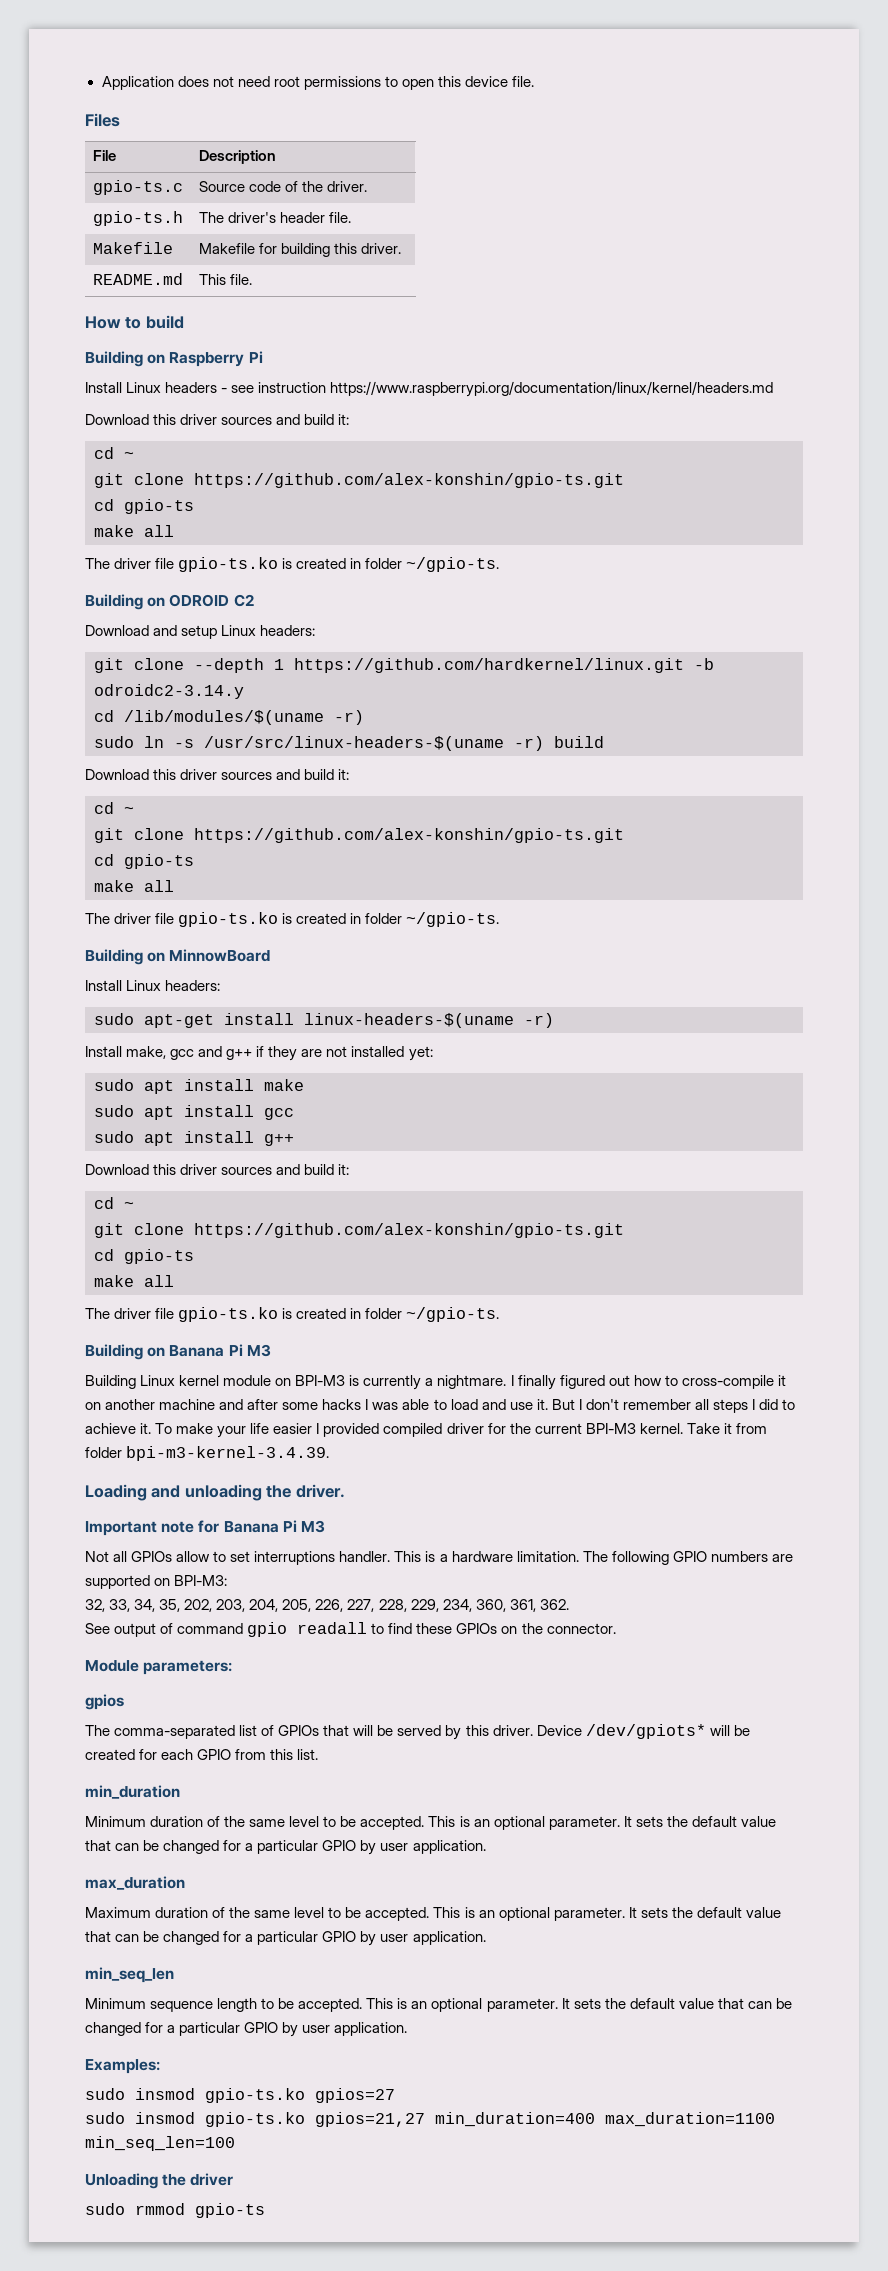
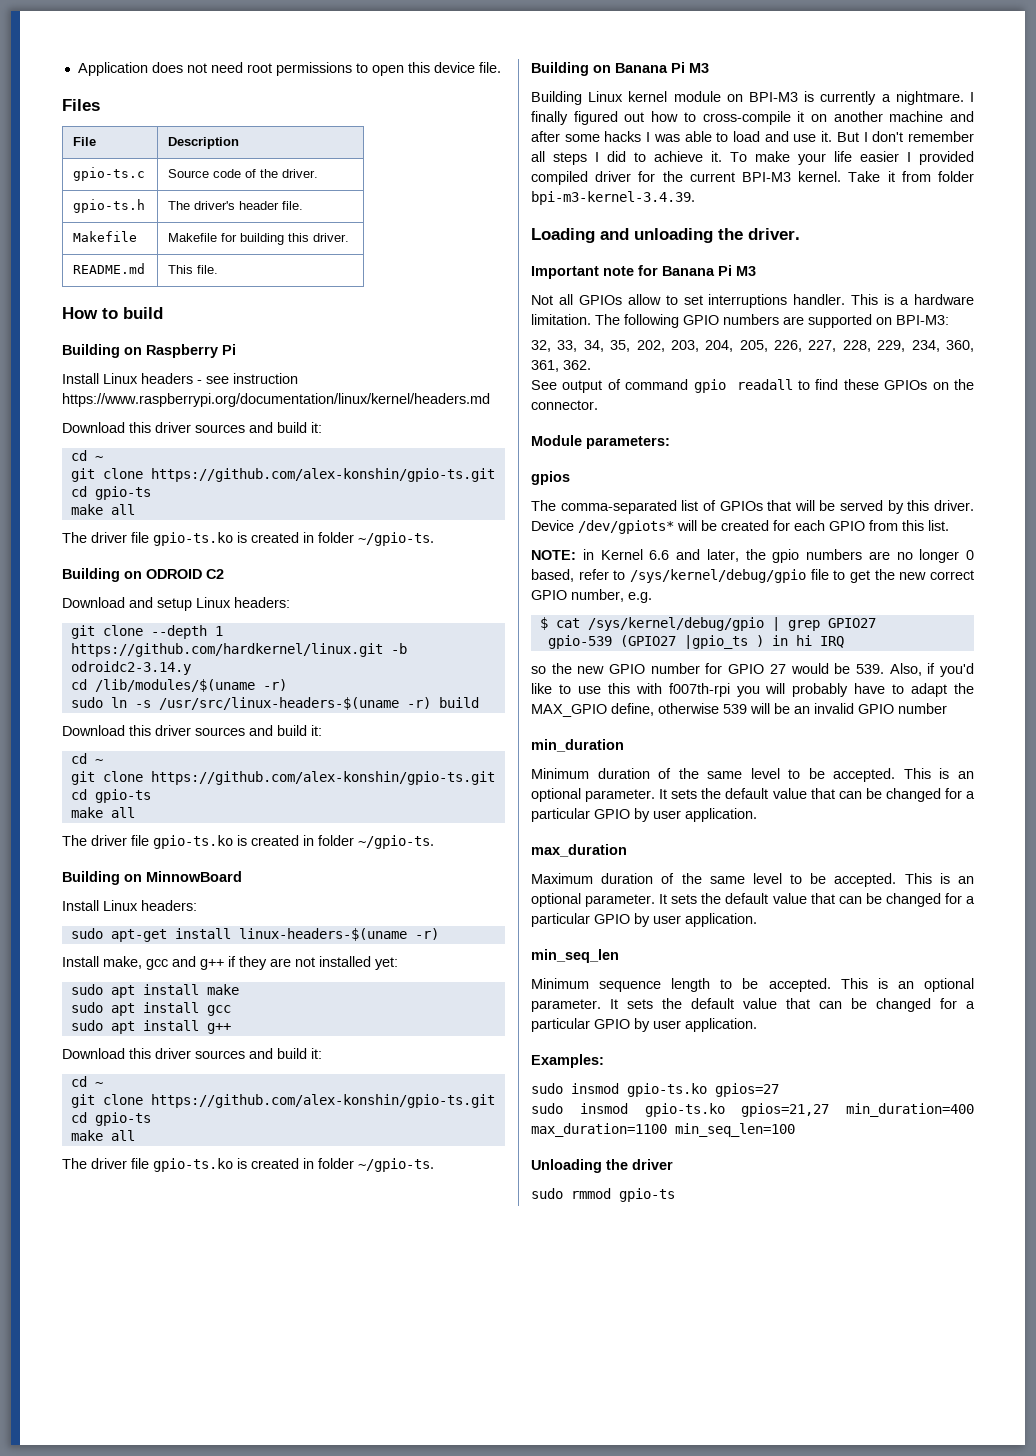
+ NOTE: in Kernel 6.6 and later, the gpio numbers are no longer 0 based, refer to /sys/kernel/debug/gpio file to get the new correct GPIO number, e.g.
+ $ cat /sys/kernel/debug/gpio | grep GPIO27
+ gpio-539 (GPIO27 |gpio_ts ) in hi IRQ
+ so the new GPIO number for GPIO 27 would be 539. Also, if you'd like to use this with f007th-rpi you will probably have to adapt the MAX_GPIO define, otherwise 539 will be an invalid GPIO number

